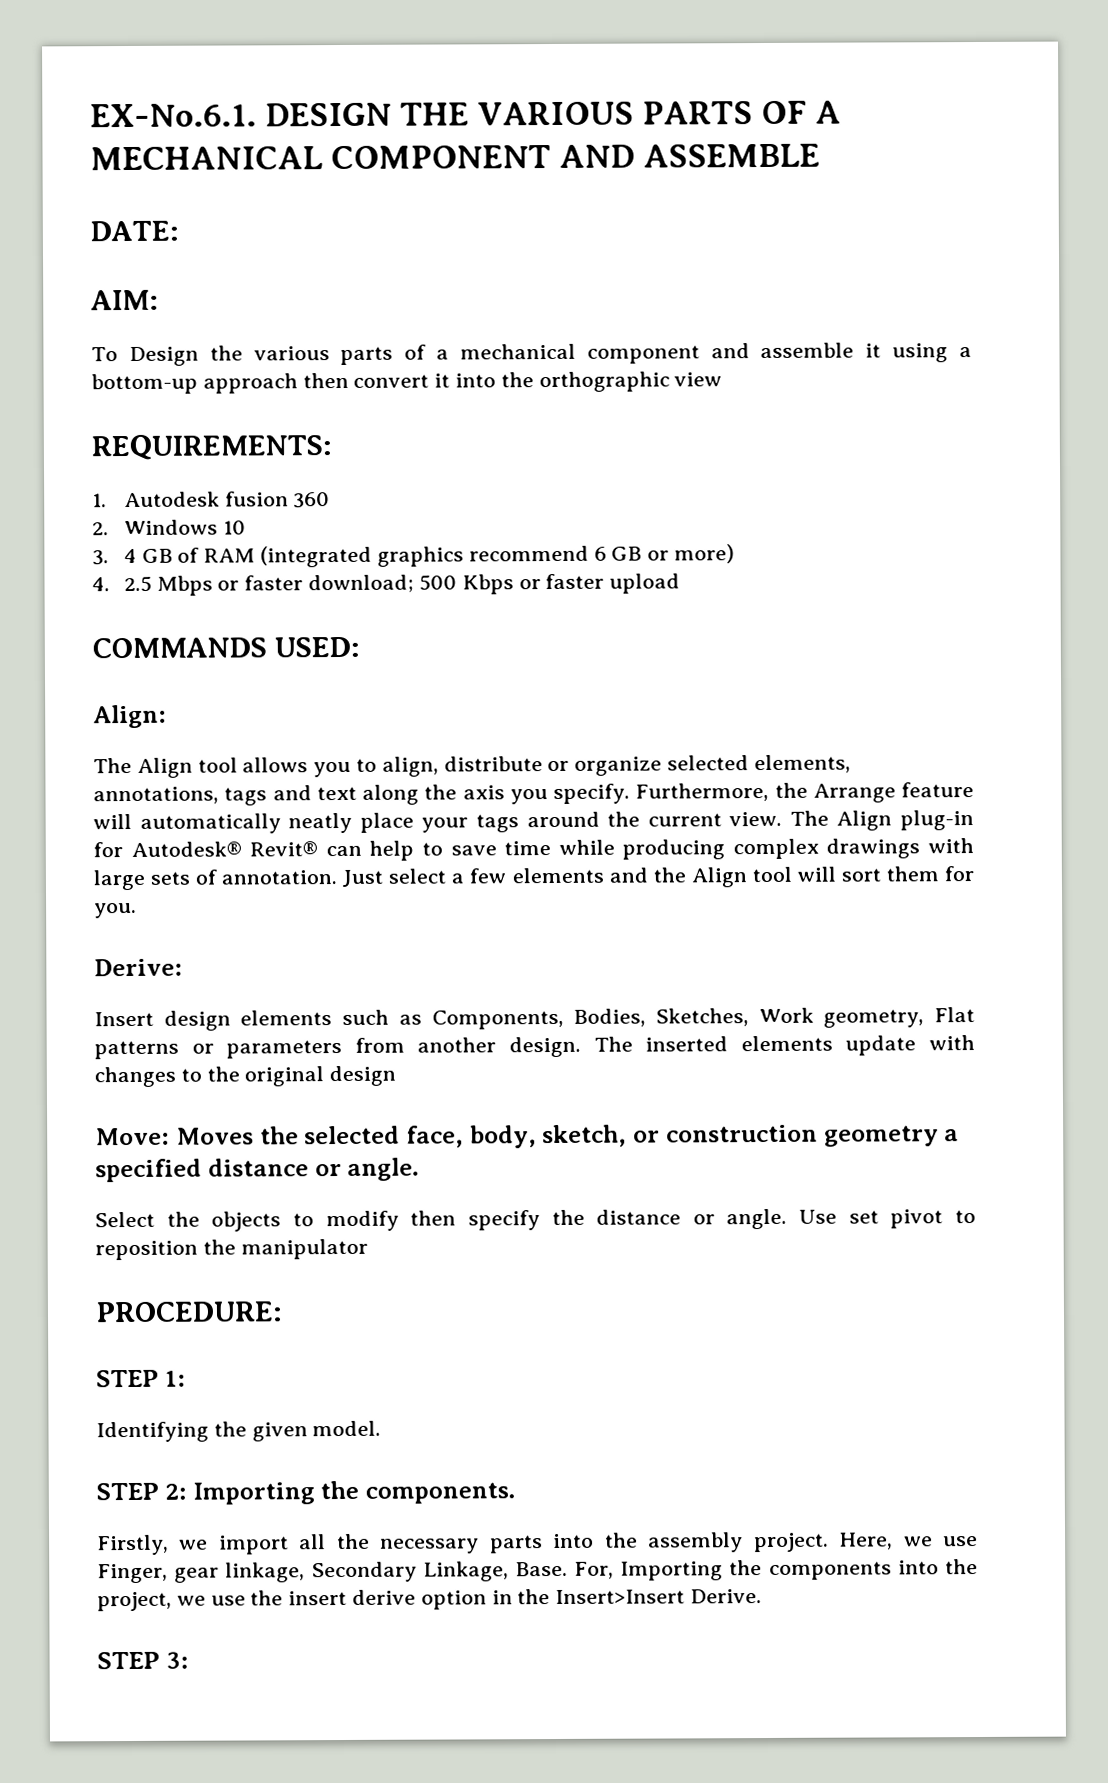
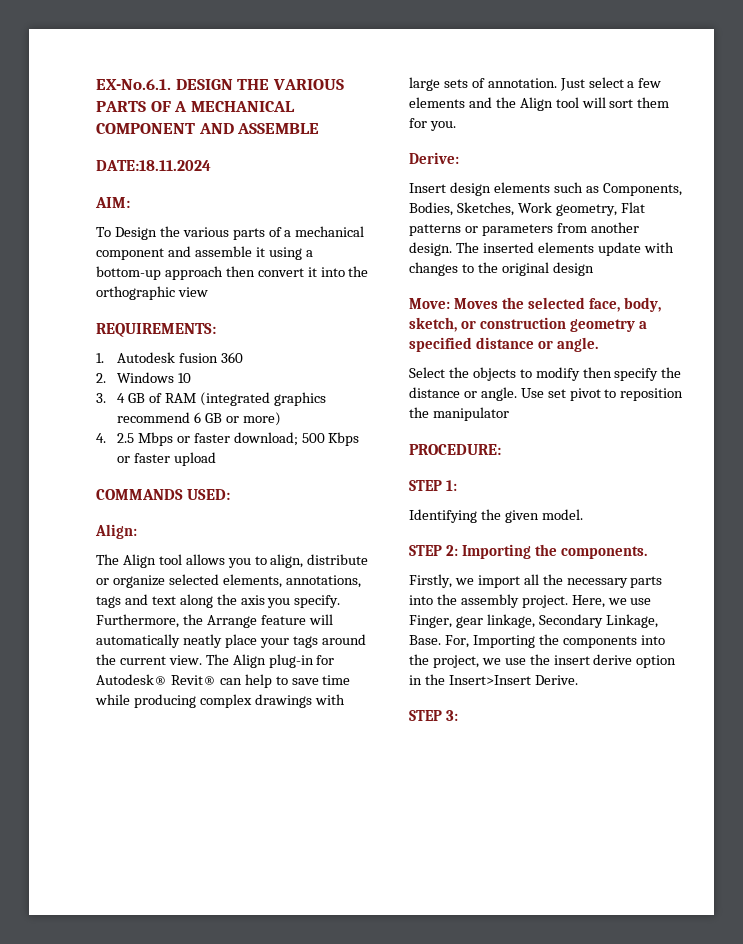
- DATE:
+ DATE:18.11.2024

